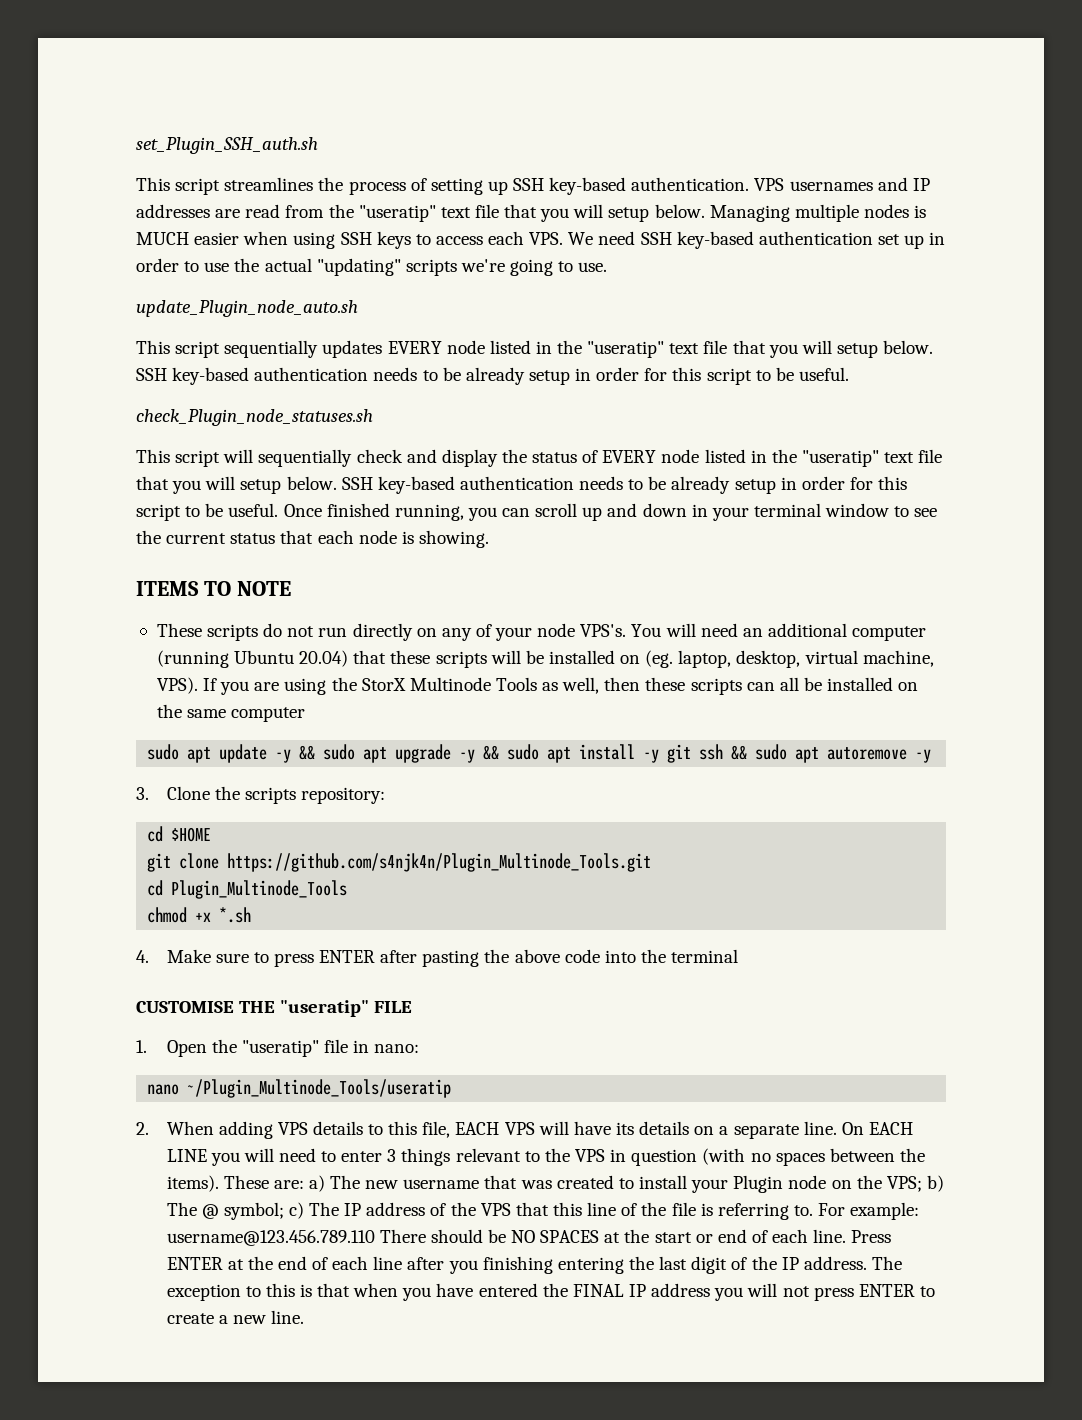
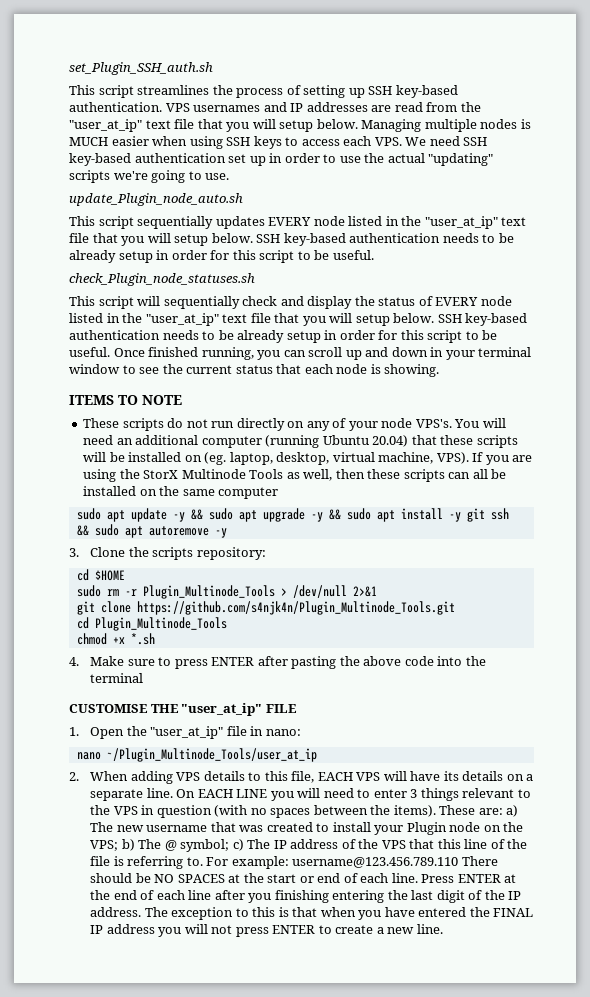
- VPS usernames and IP addresses are read from the "useratip" text file that you will setup below.
+ VPS usernames and IP addresses are read from the "user_at_ip" text file that you will setup below.
- This script sequentially updates EVERY node listed in the "useratip" text file that you will setup below.
+ This script sequentially updates EVERY node listed in the "user_at_ip" text file that you will setup below.
- This script will sequentially check and display the status of EVERY node listed in the "useratip" text file that you will setup below.
+ This script will sequentially check and display the status of EVERY node listed in the "user_at_ip" text file that you will setup below.
+ sudo rm -r Plugin_Multinode_Tools > /dev/null 2>&1
- CUSTOMISE THE "useratip" FILE
+ CUSTOMISE THE "user_at_ip" FILE
- 1. Open the "useratip" file in nano:
+ 1. Open the "user_at_ip" file in nano:
- nano ~/Plugin_Multinode_Tools/useratip
+ nano ~/Plugin_Multinode_Tools/user_at_ip

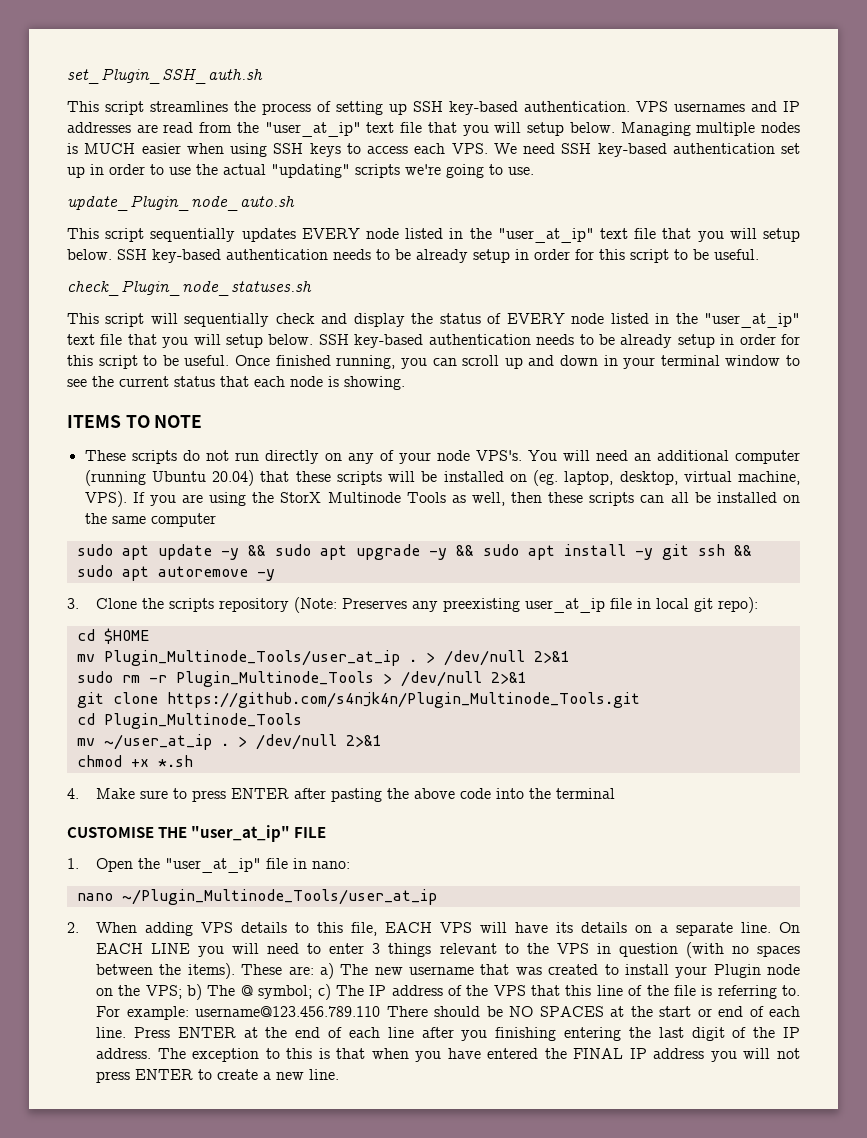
- 3. Clone the scripts repository:
+ 3. Clone the scripts repository (Note: Preserves any preexisting user_at_ip file in local git repo):
  cd $HOME
+ mv Plugin_Multinode_Tools/user_at_ip . > /dev/null 2>&1
+ mv ~/user_at_ip . > /dev/null 2>&1

